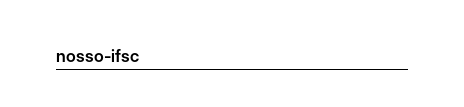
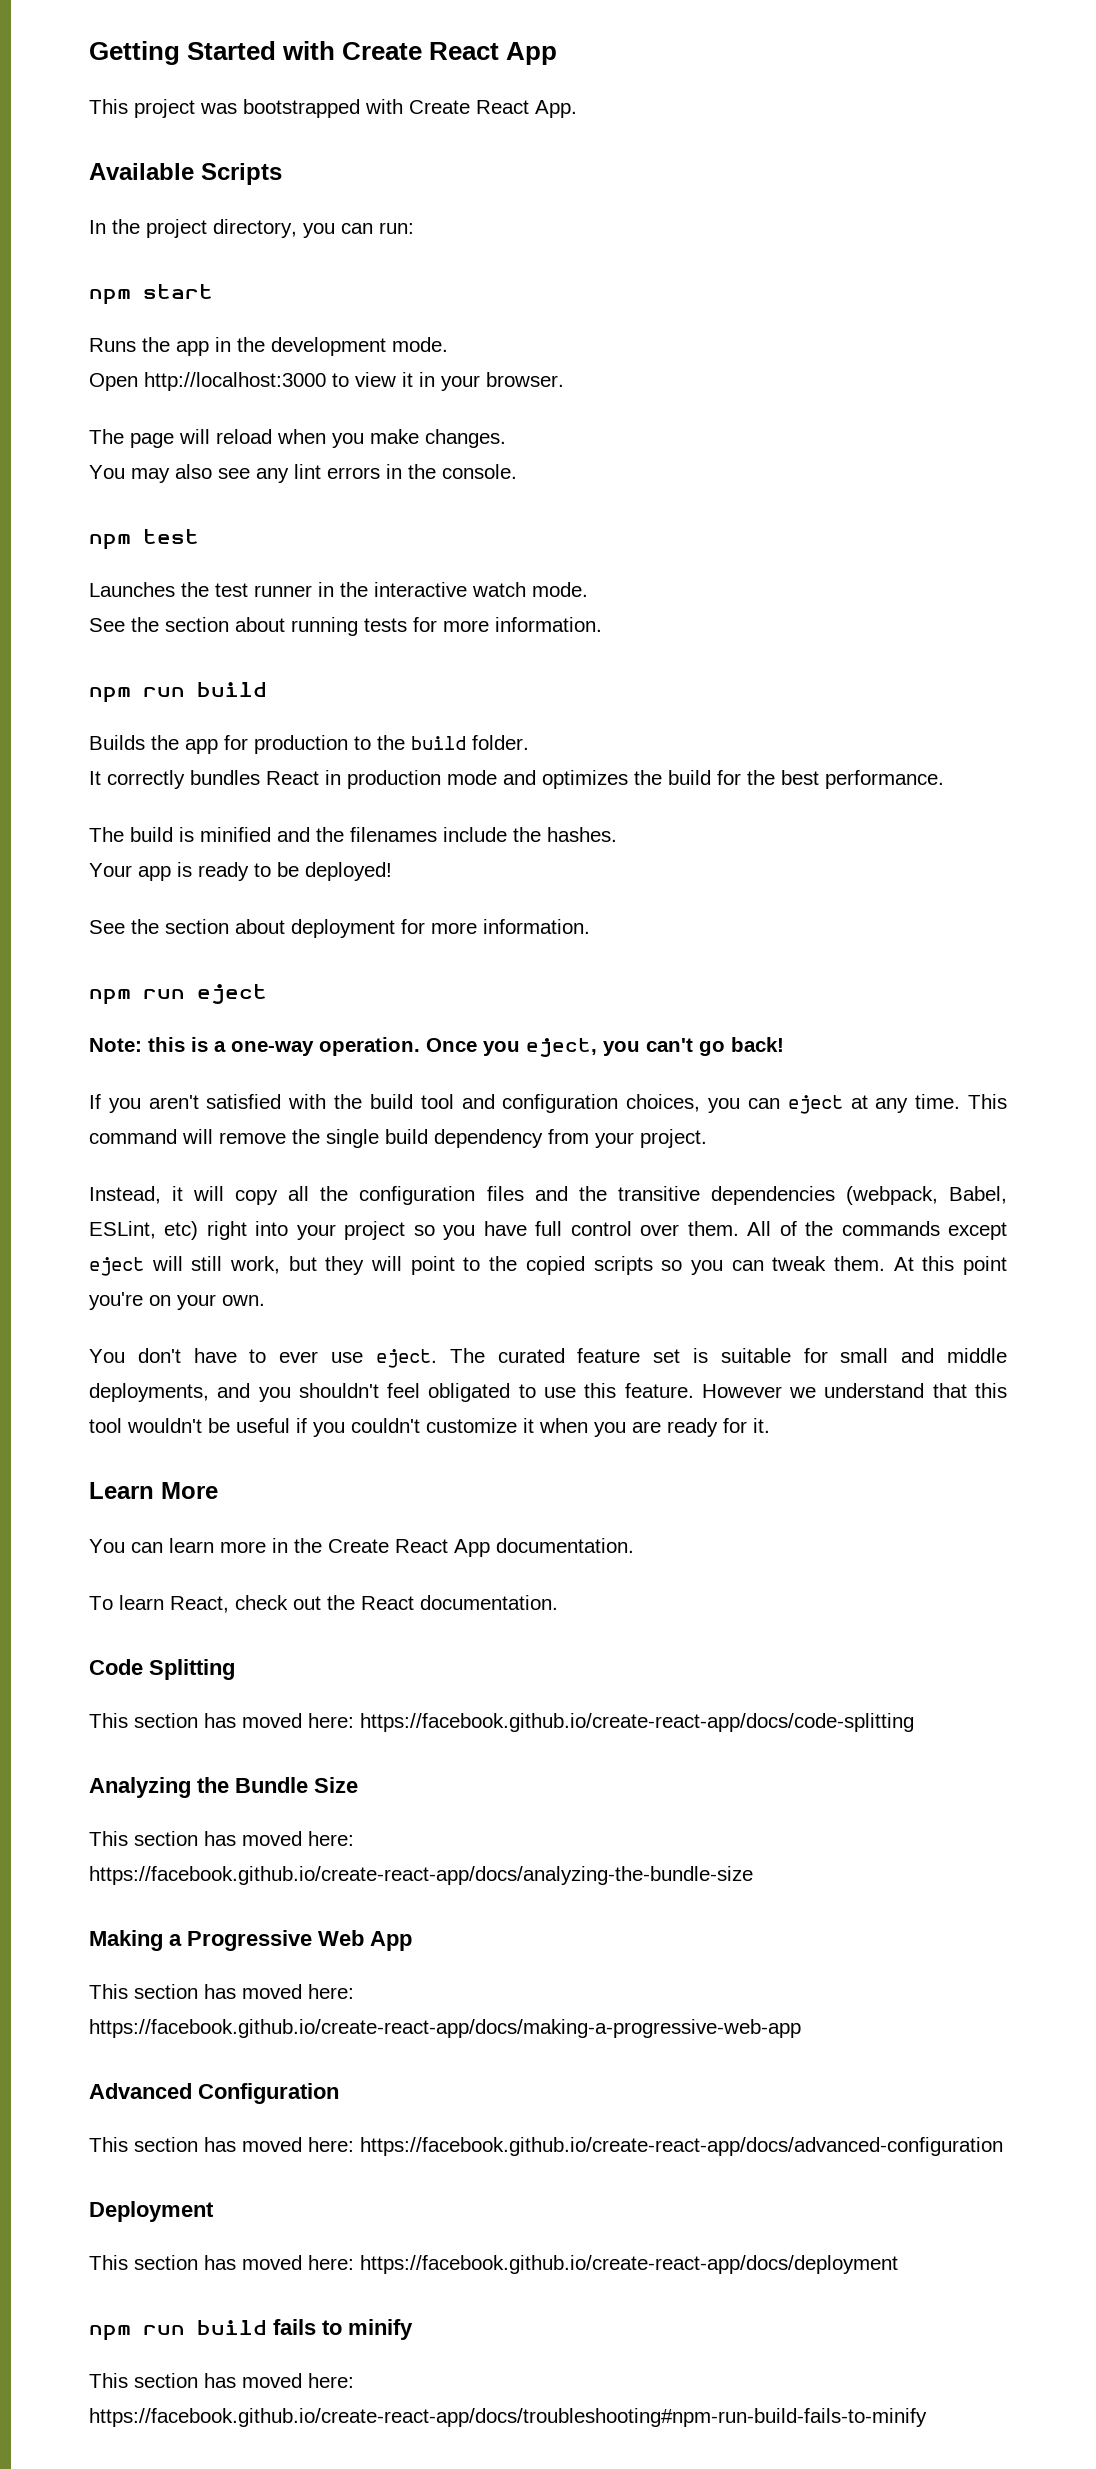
- nosso-ifsc
+ Getting Started with Create React App
+ This project was bootstrapped with Create React App.
+ Available Scripts
+ In the project directory, you can run:
+ npm start
+ Runs the app in the development mode.
+ Open http://localhost:3000 to view it in your browser.
+ The page will reload when you make changes.
+ You may also see any lint errors in the console.
+ npm test
+ Launches the test runner in the interactive watch mode.
+ See the section about running tests for more information.
+ npm run build
+ Builds the app for production to the build folder.
+ It correctly bundles React in production mode and optimizes the build for the best performance.
+ The build is minified and the filenames include the hashes.
+ Your app is ready to be deployed!
+ See the section about deployment for more information.
+ npm run eject
+ Note: this is a one-way operation. Once you eject, you can't go back!
+ If you aren't satisfied with the build tool and configuration choices, you can eject at any time. This command will remove the single build dependency from your project.
+ Instead, it will copy all the configuration files and the transitive dependencies (webpack, Babel, ESLint, etc) right into your project so you have full control over them. All of the commands except eject will still work, but they will point to the copied scripts so you can tweak them. At this point you're on your own.
+ You don't have to ever use eject. The curated feature set is suitable for small and middle deployments, and you shouldn't feel obligated to use this feature. However we understand that this tool wouldn't be useful if you couldn't customize it when you are ready for it.
+ Learn More
+ You can learn more in the Create React App documentation.
+ To learn React, check out the React documentation.
+ Code Splitting
+ This section has moved here: https://facebook.github.io/create-react-app/docs/code-splitting
+ Analyzing the Bundle Size
+ This section has moved here: https://facebook.github.io/create-react-app/docs/analyzing-the-bundle-size
+ Making a Progressive Web App
+ This section has moved here: https://facebook.github.io/create-react-app/docs/making-a-progressive-web-app
+ Advanced Configuration
+ This section has moved here: https://facebook.github.io/create-react-app/docs/advanced-configuration
+ Deployment
+ This section has moved here: https://facebook.github.io/create-react-app/docs/deployment
+ npm run build fails to minify
+ This section has moved here: https://facebook.github.io/create-react-app/docs/troubleshooting#npm-run-build-fails-to-minify

